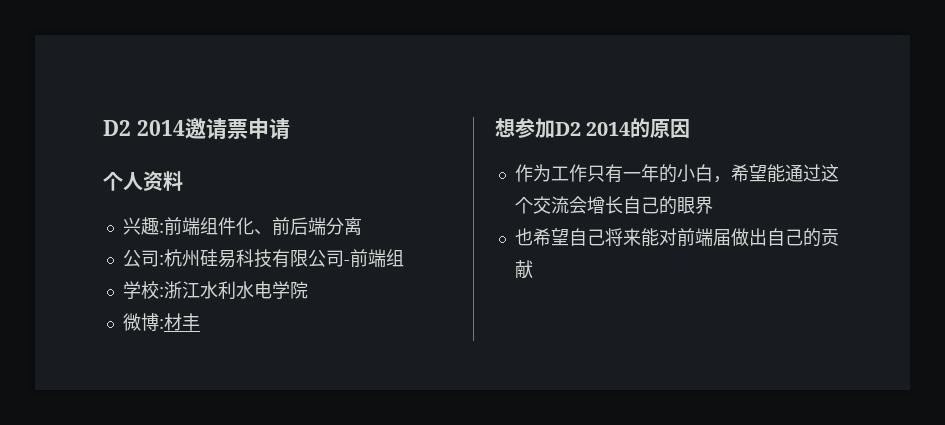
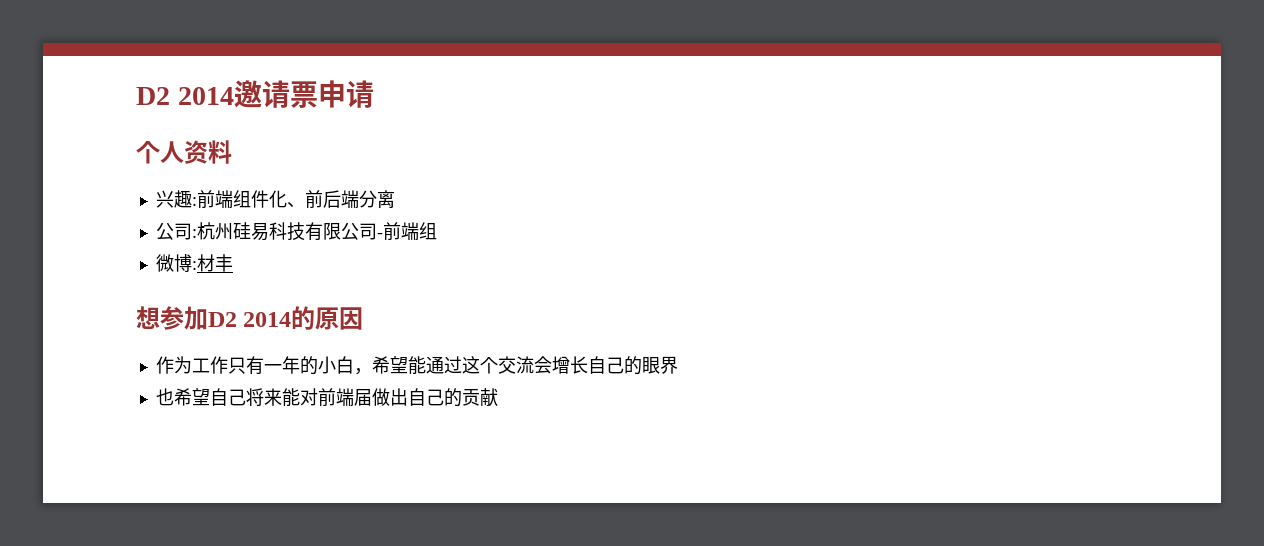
- 学校:浙江水利水电学院

